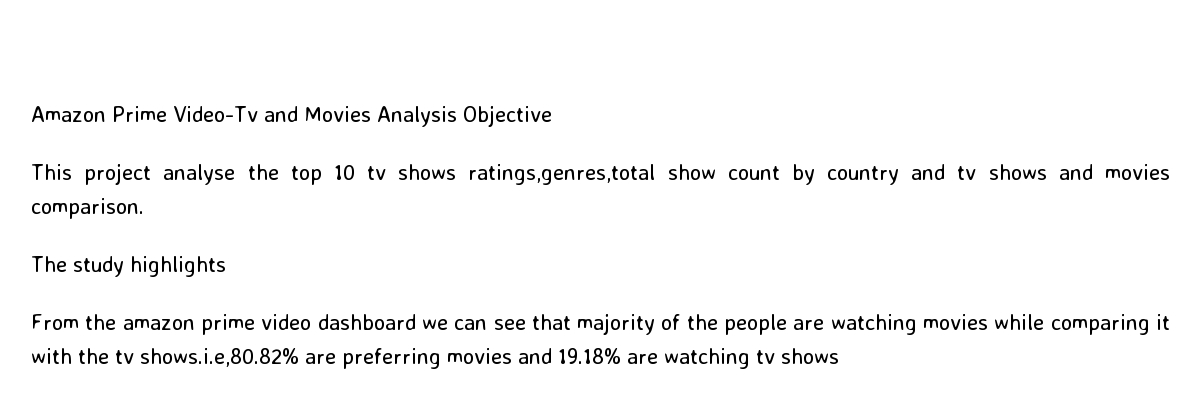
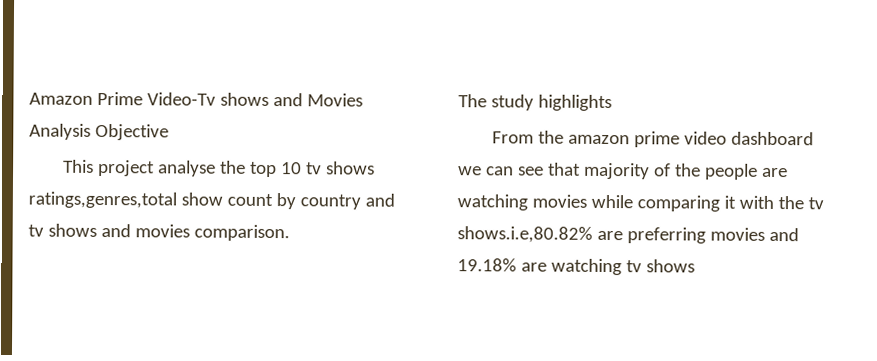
- Amazon Prime Video-Tv and Movies Analysis Objective
+ Amazon Prime Video-Tv shows and Movies Analysis Objective

